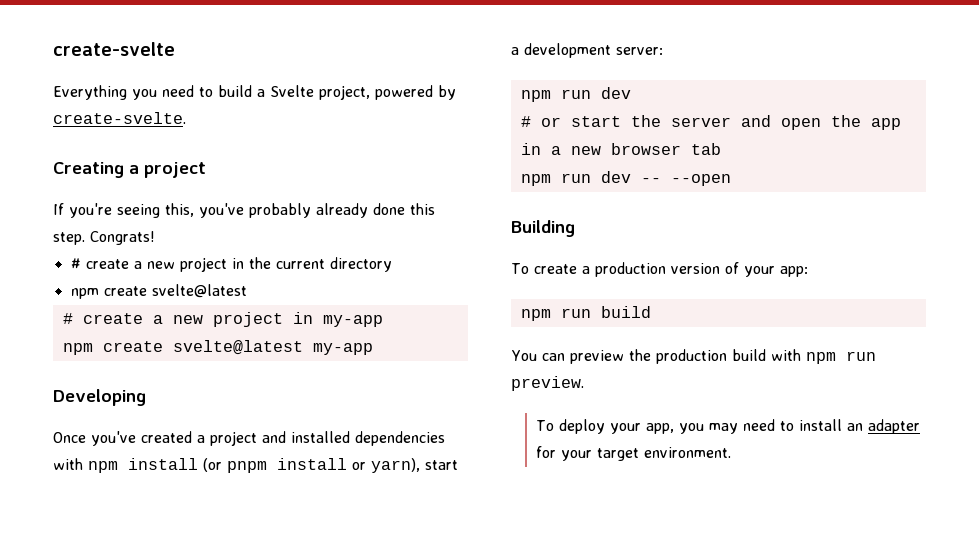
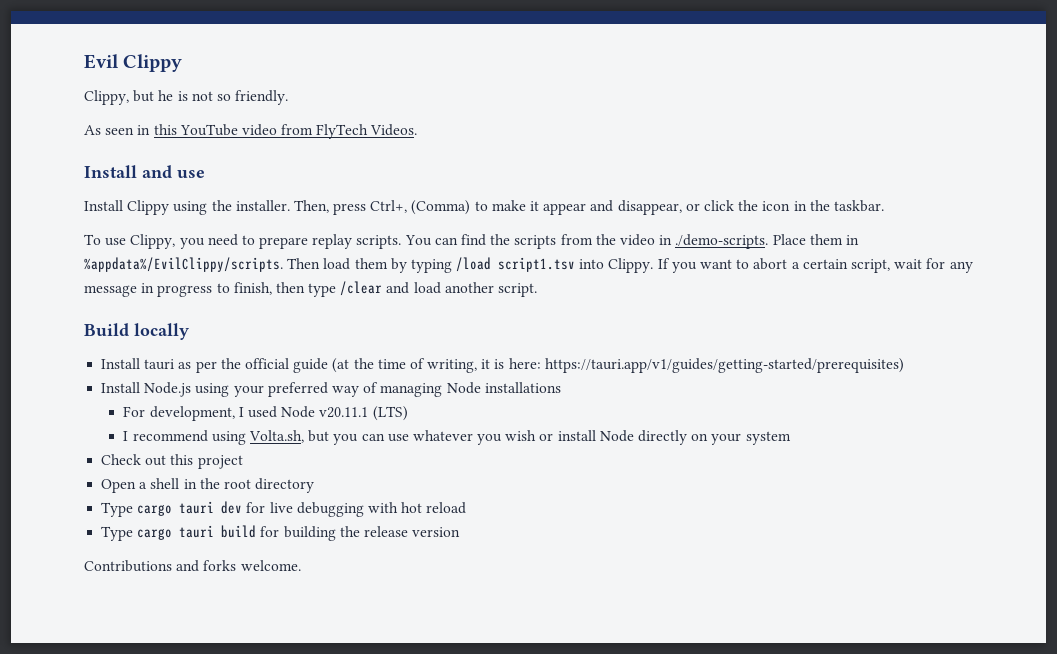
- create-svelte
- Everything you need to build a Svelte project, powered by create-svelte.
- Creating a project
- If you're seeing this, you've probably already done this step. Congrats!
- # create a new project in the current directory
- npm create svelte@latest
- # create a new project in my-app
- npm create svelte@latest my-app
- Developing
- Once you've created a project and installed dependencies with npm install (or pnpm install or yarn), start a development server:
- npm run dev
- # or start the server and open the app in a new browser tab
- npm run dev -- --open
- Building
- To create a production version of your app:
- npm run build
- You can preview the production build with npm run preview.
- To deploy your app, you may need to install an adapter for your target environment.
+ Evil Clippy
+ Clippy, but he is not so friendly.
+ As seen in this YouTube video from FlyTech Videos.
+ Install and use
+ Install Clippy using the installer. Then, press Ctrl+, (Comma) to make it appear and disappear, or click the icon in the taskbar.
+ To use Clippy, you need to prepare replay scripts. You can find the scripts from the video in ./demo-scripts. Place them in %appdata%/EvilClippy/scripts. Then load them by typing /load script1.tsv into Clippy. If you want to abort a certain script, wait for any message in progress to finish, then type /clear and load another script.
+ Build locally
+ Install tauri as per the official guide (at the time of writing, it is here: https://tauri.app/v1/guides/getting-started/prerequisites)
+ Install Node.js using your preferred way of managing Node installations
+ For development, I used Node v20.11.1 (LTS)
+ I recommend using Volta.sh, but you can use whatever you wish or install Node directly on your system
+ Check out this project
+ Open a shell in the root directory
+ Type cargo tauri dev for live debugging with hot reload
+ Type cargo tauri build for building the release version
+ Contributions and forks welcome.

